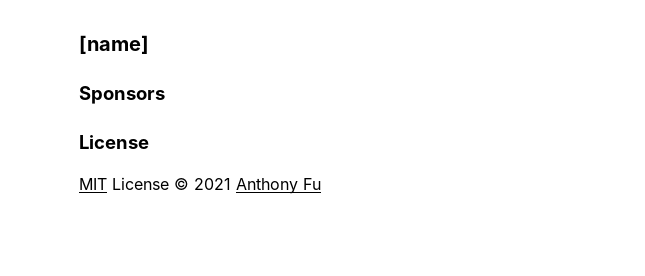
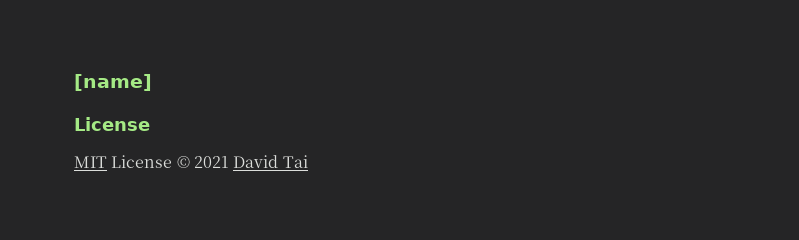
- Sponsors
- MIT License © 2021 Anthony Fu
+ MIT License © 2021 David Tai

